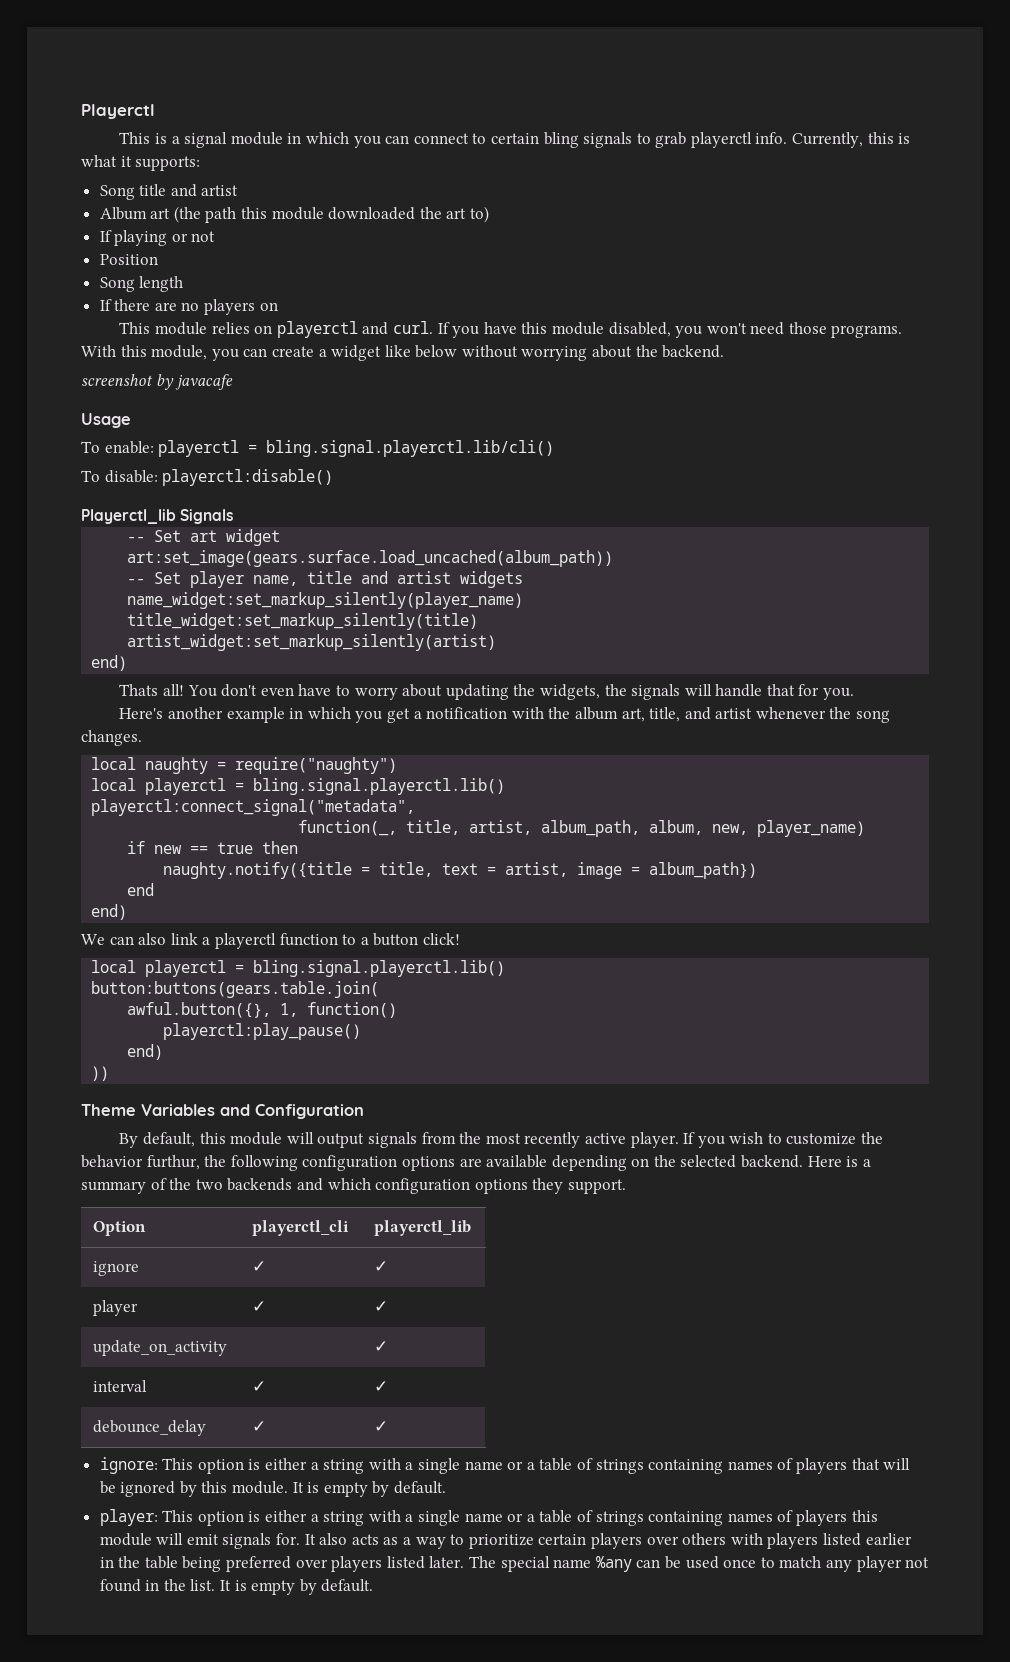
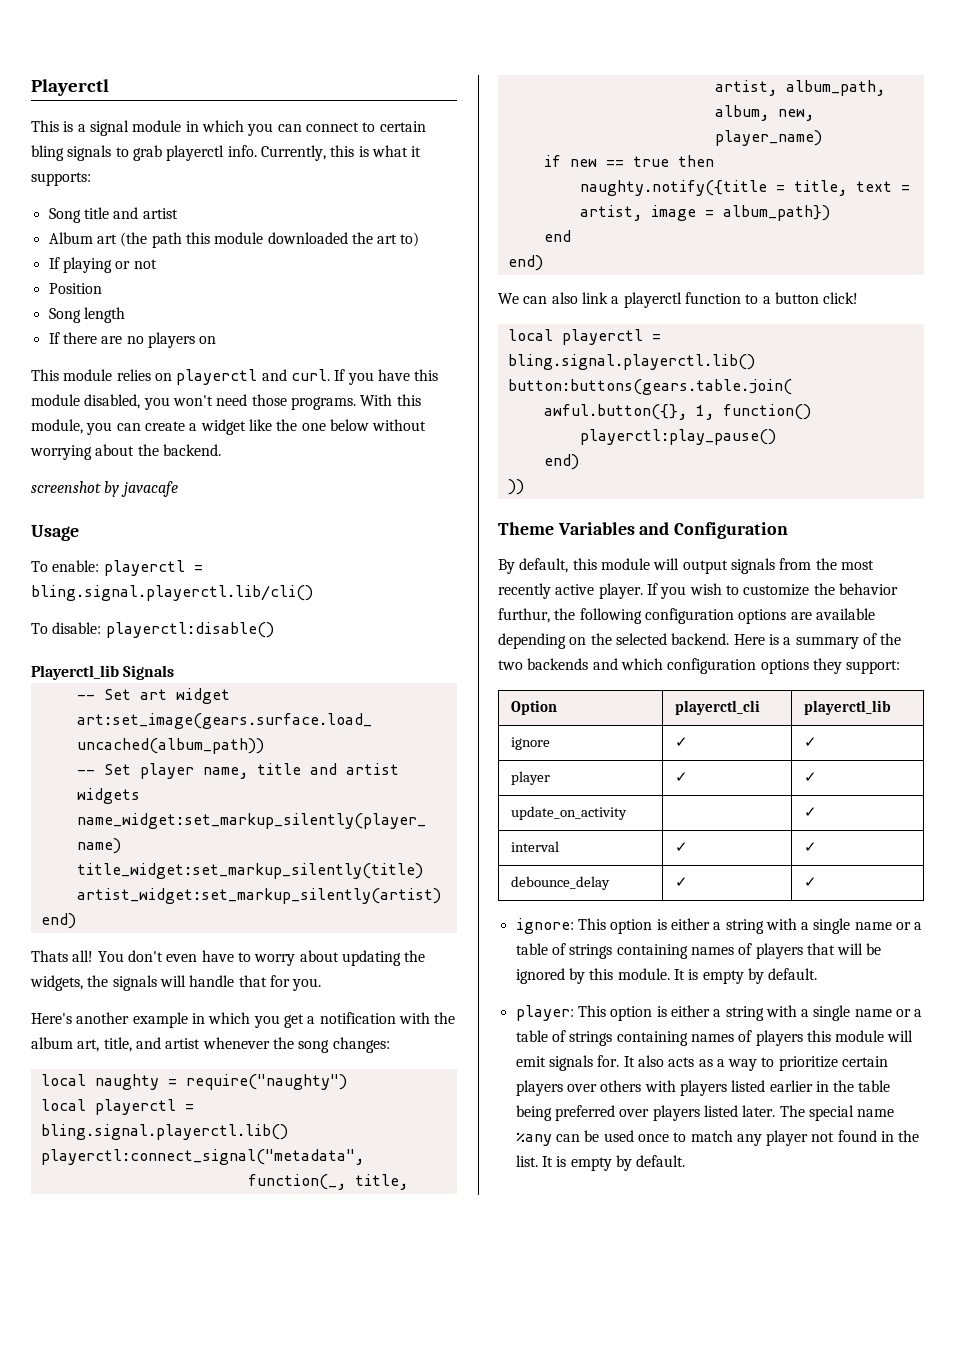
- With this module, you can create a widget like below without worrying about the backend.
+ With this module, you can create a widget like the one below without worrying about the backend.
- Here's another example in which you get a notification with the album art, title, and artist whenever the song changes.
+ Here's another example in which you get a notification with the album art, title, and artist whenever the song changes:
- Here is a summary of the two backends and which configuration options they support.
+ Here is a summary of the two backends and which configuration options they support:

